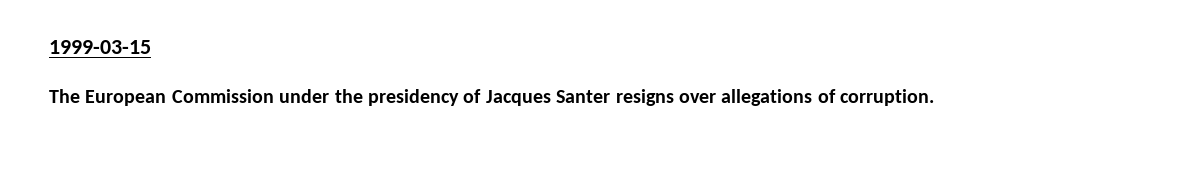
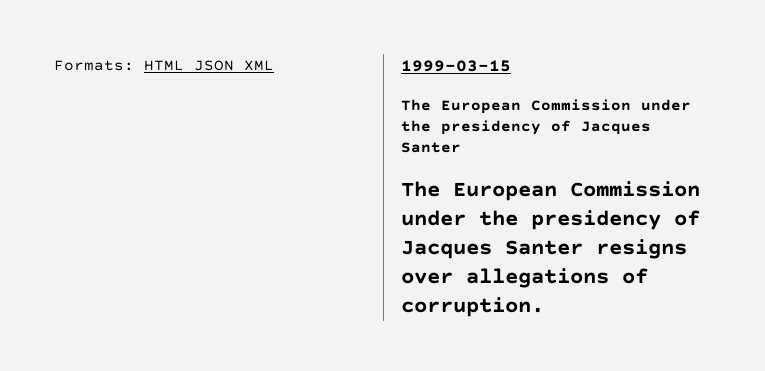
+ Formats: HTML JSON XML
  1999-03-15
+ The European Commission under the presidency of Jacques Santer

